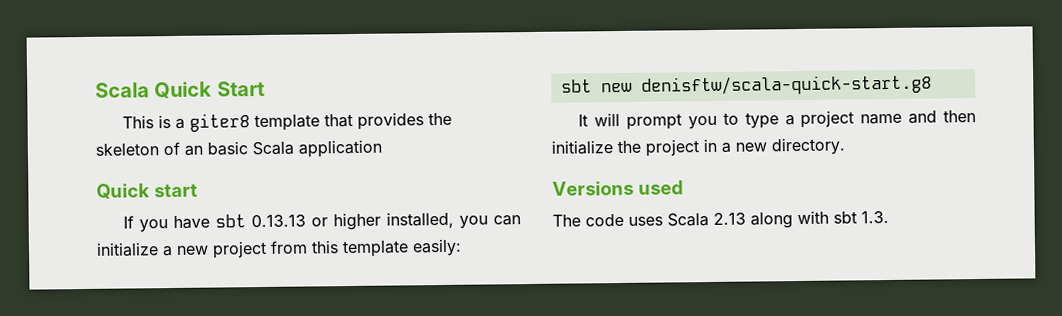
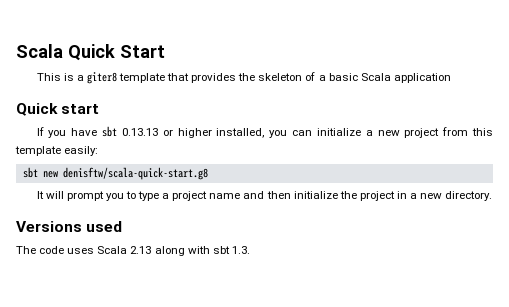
- This is a giter8 template that provides the skeleton of an basic Scala application
+ This is a giter8 template that provides the skeleton of a basic Scala application

